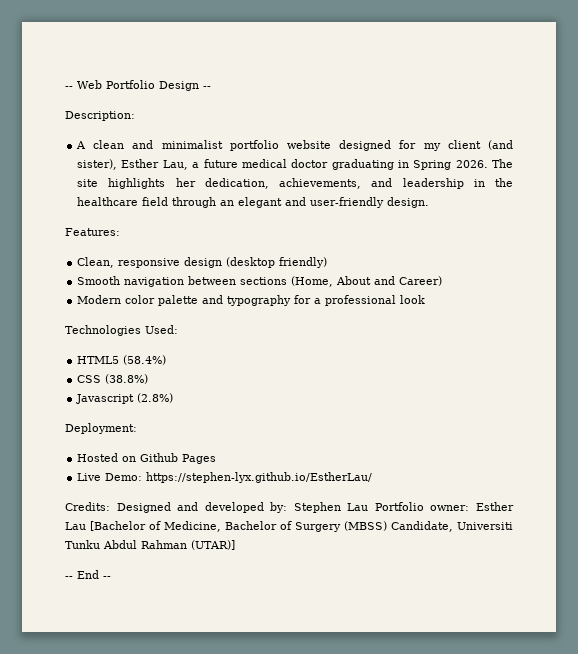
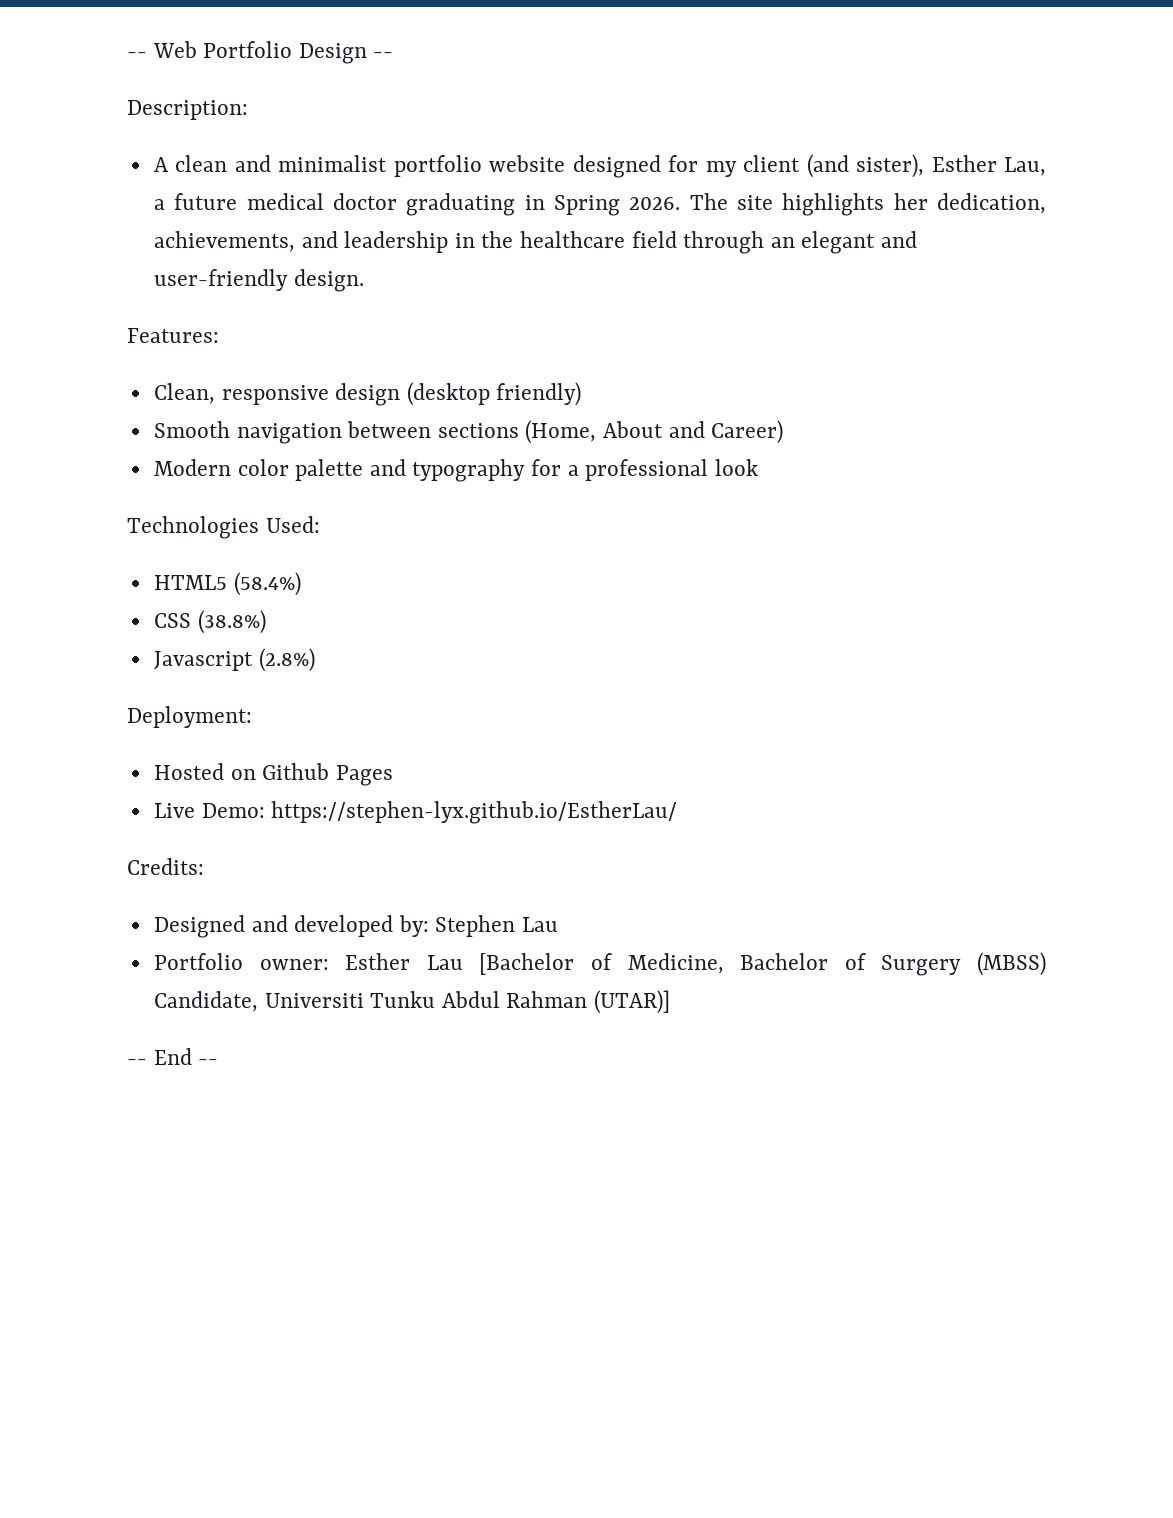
- Credits: Designed and developed by: Stephen Lau Portfolio owner: Esther Lau [Bachelor of Medicine, Bachelor of Surgery (MBSS) Candidate, Universiti Tunku Abdul Rahman (UTAR)]
+ Credits:
+ Designed and developed by: Stephen Lau
+ Portfolio owner: Esther Lau [Bachelor of Medicine, Bachelor of Surgery (MBSS) Candidate, Universiti Tunku Abdul Rahman (UTAR)]

